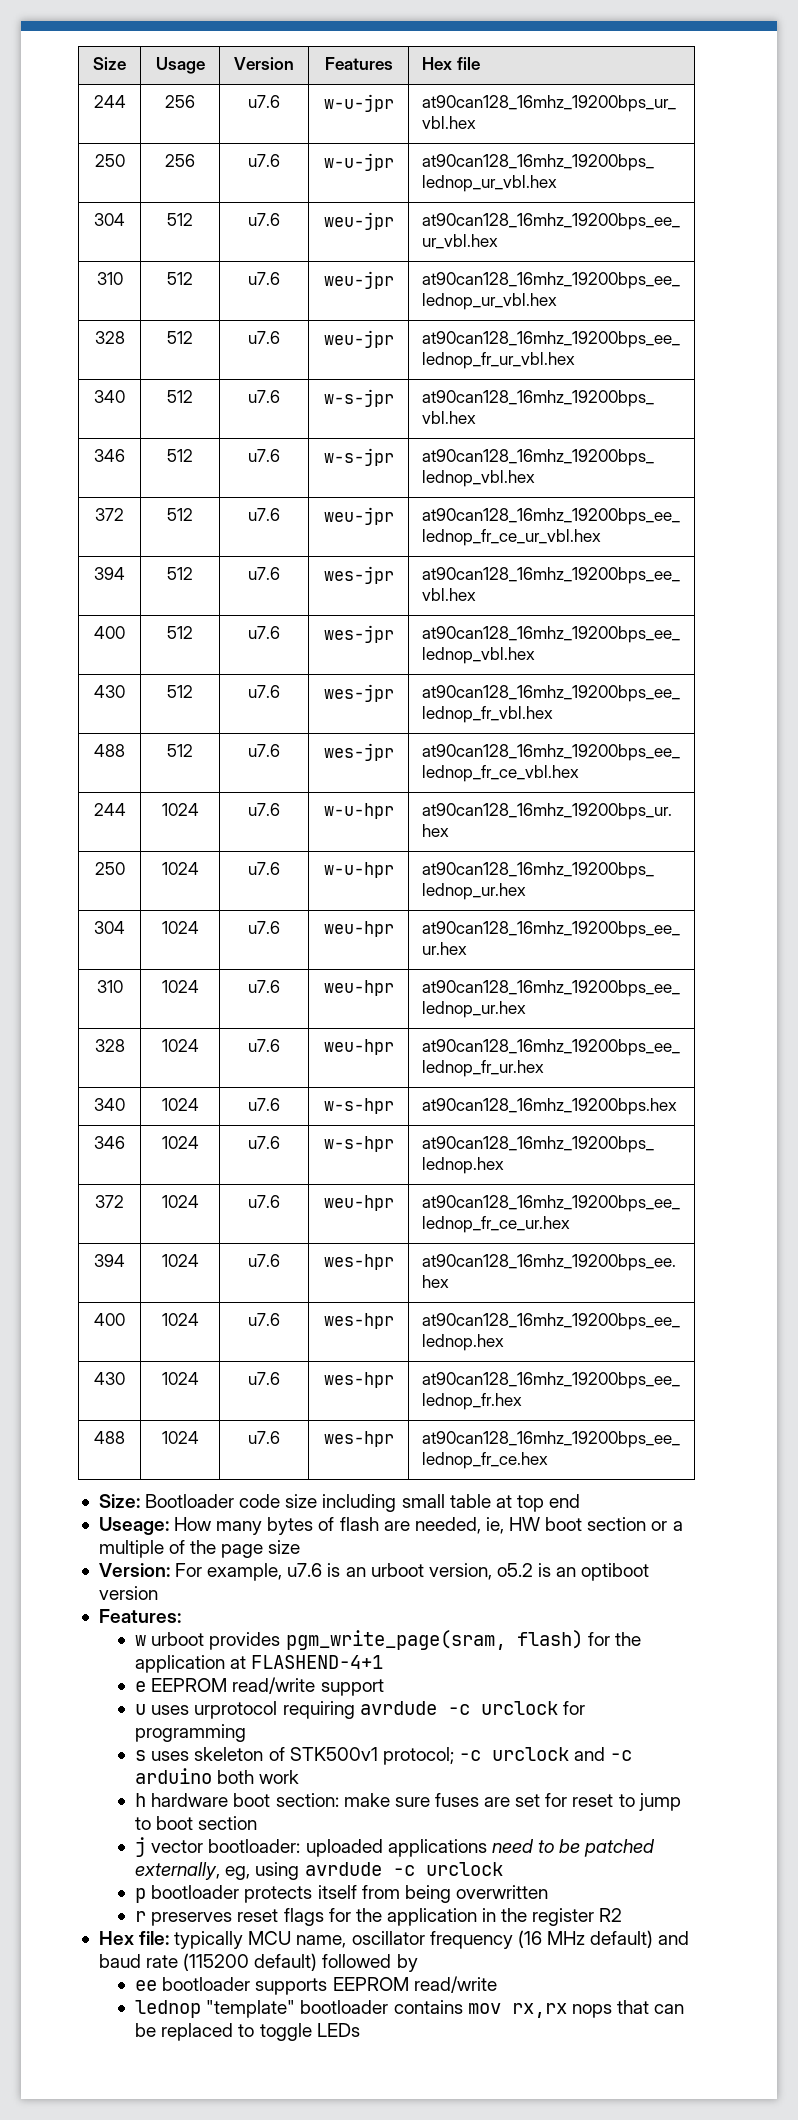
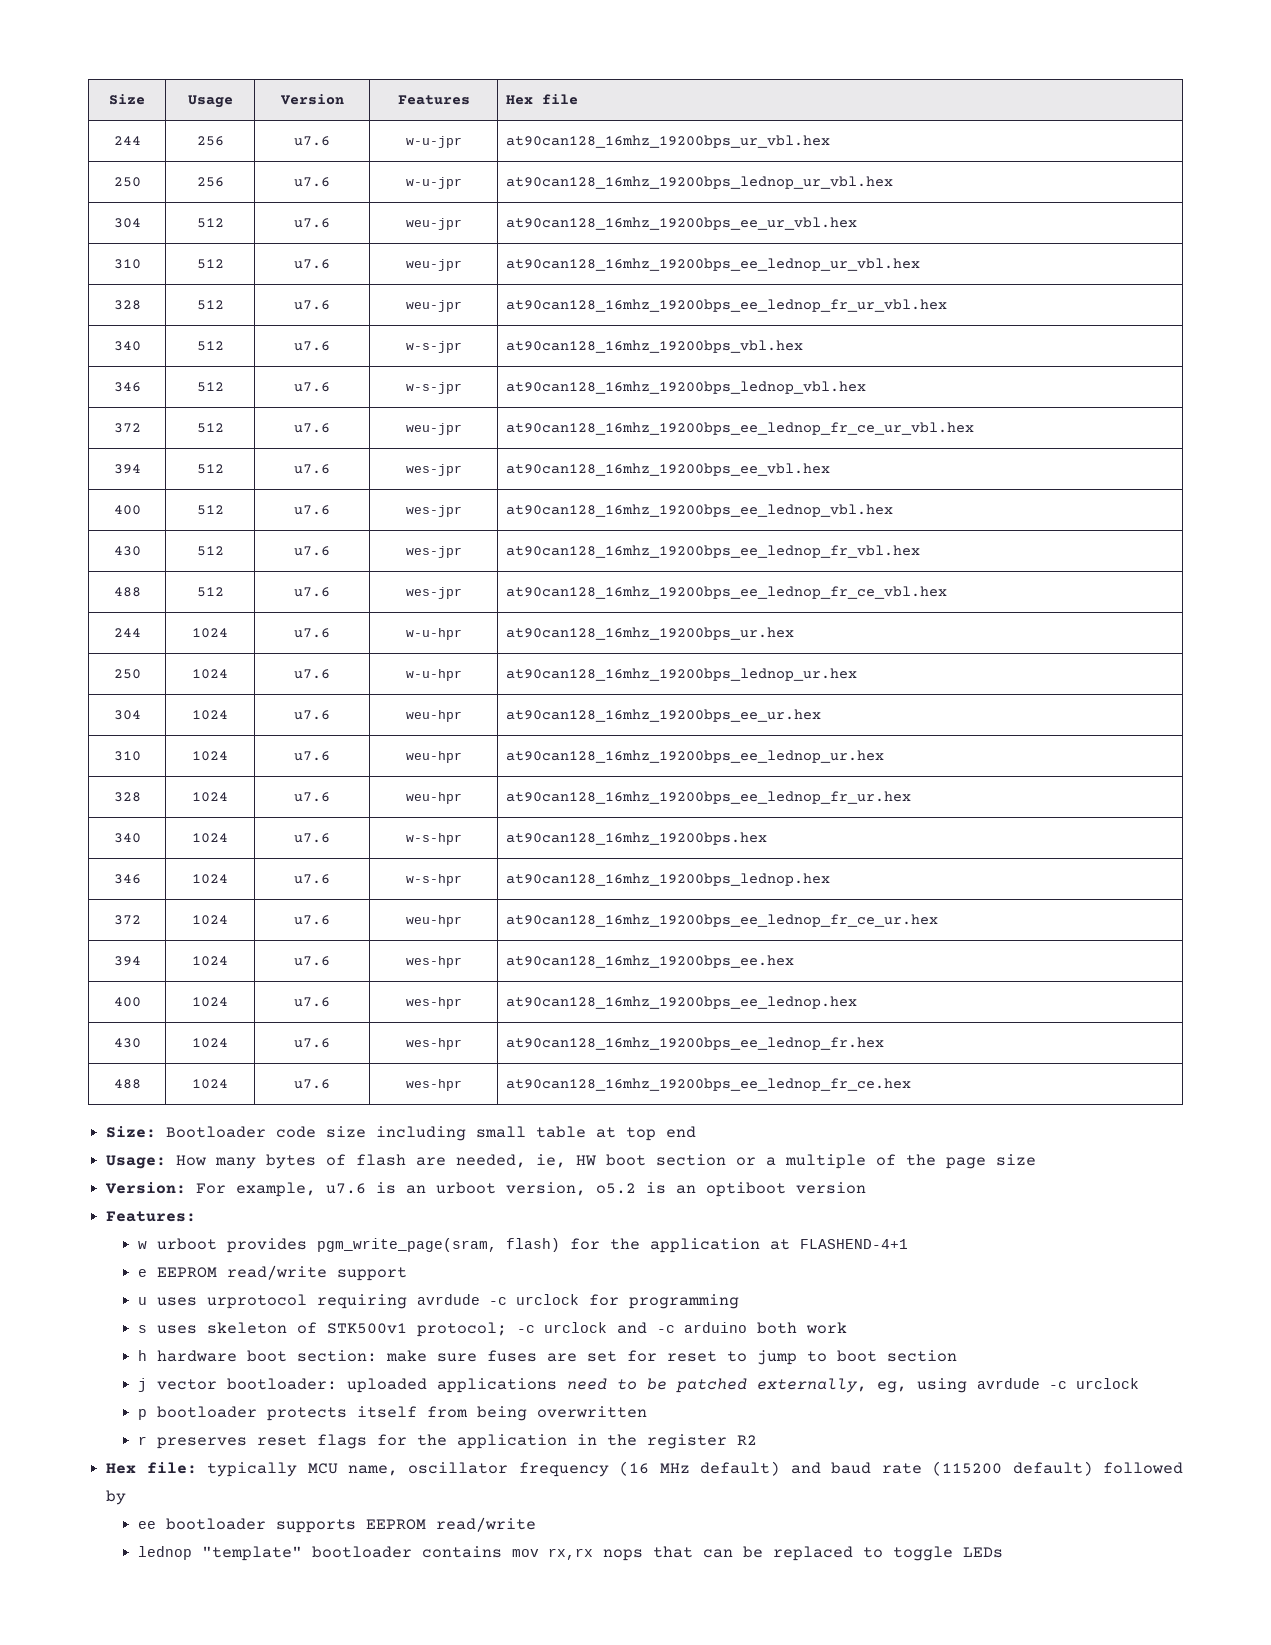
- Useage: How many bytes of flash are needed, ie, HW boot section or a multiple of the page size
+ Usage: How many bytes of flash are needed, ie, HW boot section or a multiple of the page size

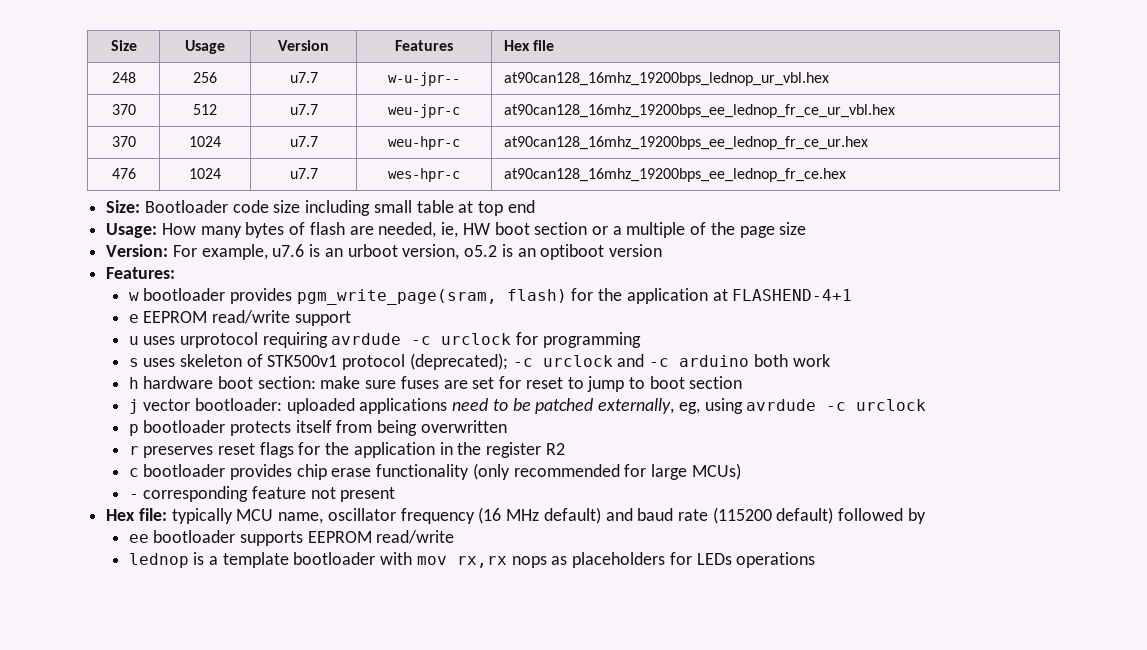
- 244 | 256 | u7.6 | w-u-jpr | at90can128_16mhz_19200bps_ur_vbl.hex
- 250 | 256 | u7.6 | w-u-jpr | at90can128_16mhz_19200bps_lednop_ur_vbl.hex
+ 248 | 256 | u7.7 | w-u-jpr-- | at90can128_16mhz_19200bps_lednop_ur_vbl.hex
- 304 | 512 | u7.6 | weu-jpr | at90can128_16mhz_19200bps_ee_ur_vbl.hex
- 310 | 512 | u7.6 | weu-jpr | at90can128_16mhz_19200bps_ee_lednop_ur_vbl.hex
- 328 | 512 | u7.6 | weu-jpr | at90can128_16mhz_19200bps_ee_lednop_fr_ur_vbl.hex
- 340 | 512 | u7.6 | w-s-jpr | at90can128_16mhz_19200bps_vbl.hex
- 346 | 512 | u7.6 | w-s-jpr | at90can128_16mhz_19200bps_lednop_vbl.hex
- 372 | 512 | u7.6 | weu-jpr | at90can128_16mhz_19200bps_ee_lednop_fr_ce_ur_vbl.hex
- 394 | 512 | u7.6 | wes-jpr | at90can128_16mhz_19200bps_ee_vbl.hex
- 400 | 512 | u7.6 | wes-jpr | at90can128_16mhz_19200bps_ee_lednop_vbl.hex
- 430 | 512 | u7.6 | wes-jpr | at90can128_16mhz_19200bps_ee_lednop_fr_vbl.hex
- 488 | 512 | u7.6 | wes-jpr | at90can128_16mhz_19200bps_ee_lednop_fr_ce_vbl.hex
- 244 | 1024 | u7.6 | w-u-hpr | at90can128_16mhz_19200bps_ur.hex
- 250 | 1024 | u7.6 | w-u-hpr | at90can128_16mhz_19200bps_lednop_ur.hex
- 304 | 1024 | u7.6 | weu-hpr | at90can128_16mhz_19200bps_ee_ur.hex
- 310 | 1024 | u7.6 | weu-hpr | at90can128_16mhz_19200bps_ee_lednop_ur.hex
- 328 | 1024 | u7.6 | weu-hpr | at90can128_16mhz_19200bps_ee_lednop_fr_ur.hex
- 340 | 1024 | u7.6 | w-s-hpr | at90can128_16mhz_19200bps.hex
- 346 | 1024 | u7.6 | w-s-hpr | at90can128_16mhz_19200bps_lednop.hex
- 372 | 1024 | u7.6 | weu-hpr | at90can128_16mhz_19200bps_ee_lednop_fr_ce_ur.hex
- 394 | 1024 | u7.6 | wes-hpr | at90can128_16mhz_19200bps_ee.hex
- 400 | 1024 | u7.6 | wes-hpr | at90can128_16mhz_19200bps_ee_lednop.hex
- 430 | 1024 | u7.6 | wes-hpr | at90can128_16mhz_19200bps_ee_lednop_fr.hex
- 488 | 1024 | u7.6 | wes-hpr | at90can128_16mhz_19200bps_ee_lednop_fr_ce.hex
+ 370 | 512 | u7.7 | weu-jpr-c | at90can128_16mhz_19200bps_ee_lednop_fr_ce_ur_vbl.hex
+ 370 | 1024 | u7.7 | weu-hpr-c | at90can128_16mhz_19200bps_ee_lednop_fr_ce_ur.hex
+ 476 | 1024 | u7.7 | wes-hpr-c | at90can128_16mhz_19200bps_ee_lednop_fr_ce.hex
- w urboot provides pgm_write_page(sram, flash) for the application at FLASHEND-4+1
+ w bootloader provides pgm_write_page(sram, flash) for the application at FLASHEND-4+1
- s uses skeleton of STK500v1 protocol; -c urclock and -c arduino both work
+ s uses skeleton of STK500v1 protocol (deprecated); -c urclock and -c arduino both work
+ c bootloader provides chip erase functionality (only recommended for large MCUs)
+ - corresponding feature not present
- lednop "template" bootloader contains mov rx,rx nops that can be replaced to toggle LEDs
+ lednop is a template bootloader with mov rx,rx nops as placeholders for LEDs operations

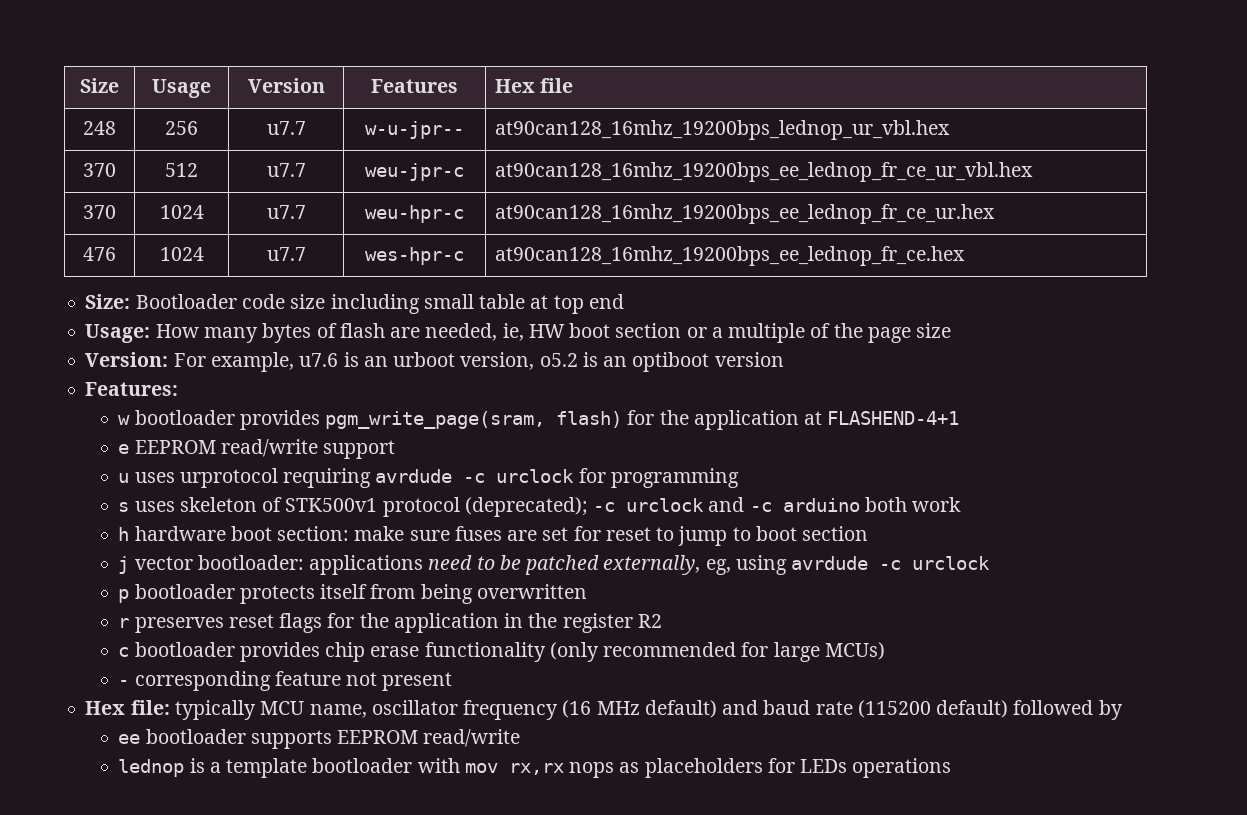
- j vector bootloader: uploaded applications need to be patched externally, eg, using avrdude -c urclock
+ j vector bootloader: applications need to be patched externally, eg, using avrdude -c urclock

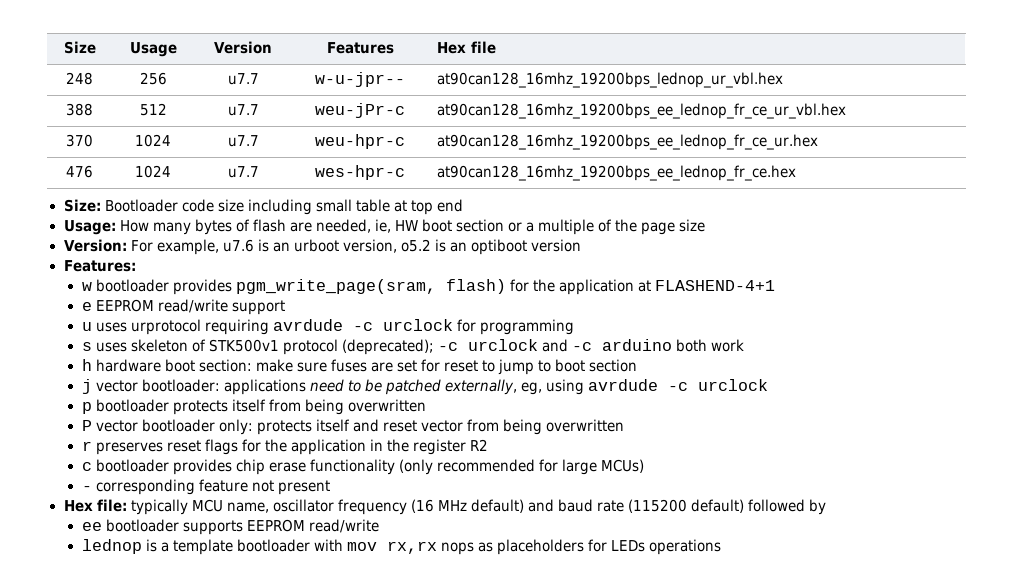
- 370 | 512 | u7.7 | weu-jpr-c | at90can128_16mhz_19200bps_ee_lednop_fr_ce_ur_vbl.hex
+ 388 | 512 | u7.7 | weu-jPr-c | at90can128_16mhz_19200bps_ee_lednop_fr_ce_ur_vbl.hex
+ P vector bootloader only: protects itself and reset vector from being overwritten

